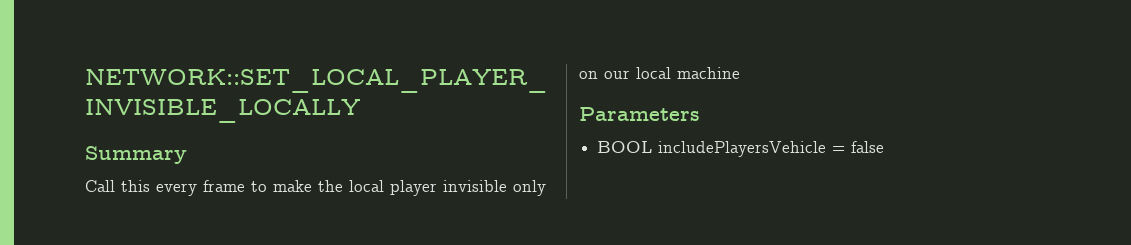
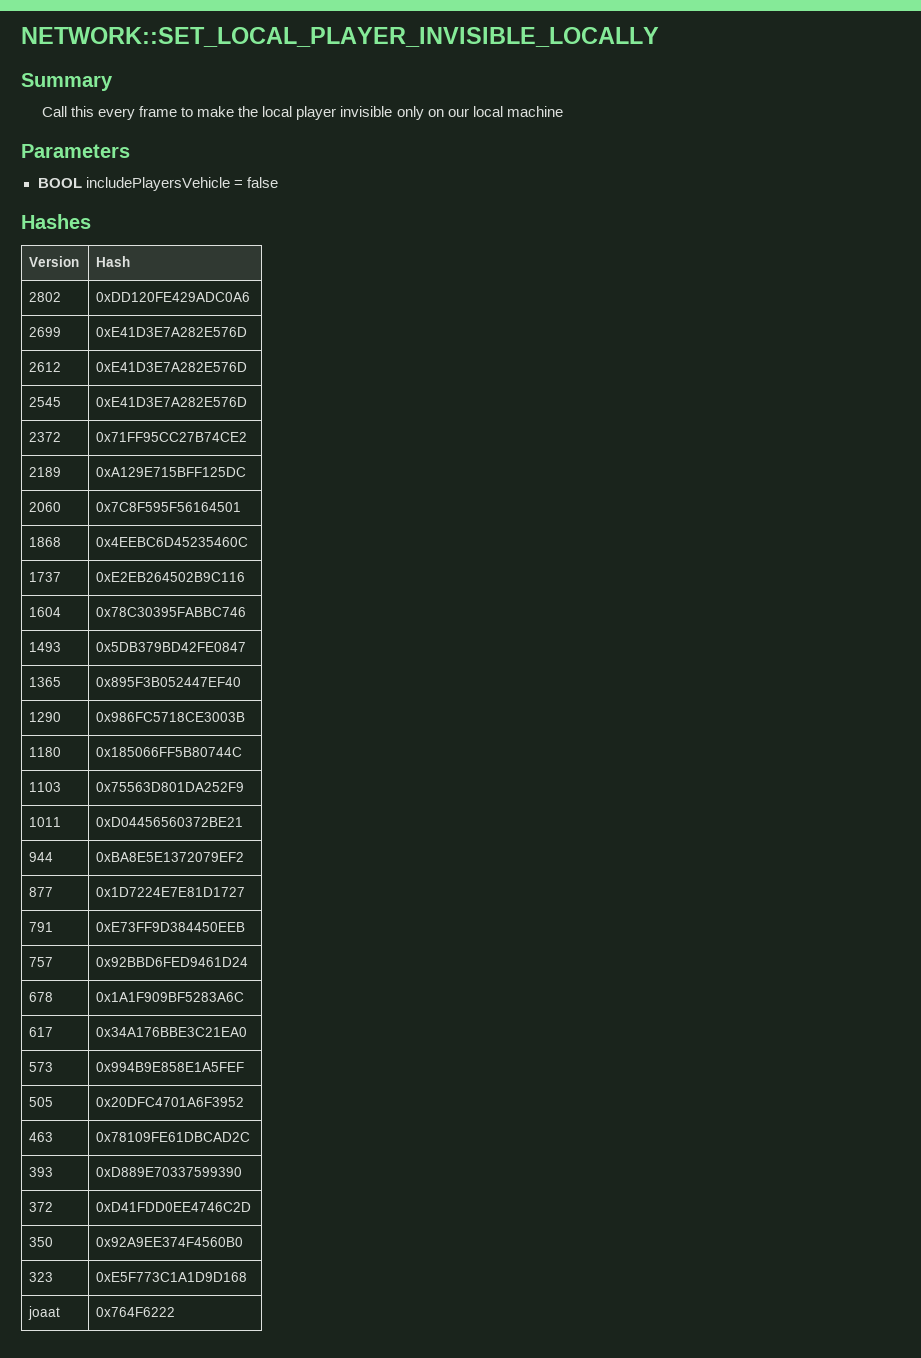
+ Hashes
+ Version | Hash
+ 2802 | 0xDD120FE429ADC0A6
+ 2699 | 0xE41D3E7A282E576D
+ 2612 | 0xE41D3E7A282E576D
+ 2545 | 0xE41D3E7A282E576D
+ 2372 | 0x71FF95CC27B74CE2
+ 2189 | 0xA129E715BFF125DC
+ 2060 | 0x7C8F595F56164501
+ 1868 | 0x4EEBC6D45235460C
+ 1737 | 0xE2EB264502B9C116
+ 1604 | 0x78C30395FABBC746
+ 1493 | 0x5DB379BD42FE0847
+ 1365 | 0x895F3B052447EF40
+ 1290 | 0x986FC5718CE3003B
+ 1180 | 0x185066FF5B80744C
+ 1103 | 0x75563D801DA252F9
+ 1011 | 0xD04456560372BE21
+ 944 | 0xBA8E5E1372079EF2
+ 877 | 0x1D7224E7E81D1727
+ 791 | 0xE73FF9D384450EEB
+ 757 | 0x92BBD6FED9461D24
+ 678 | 0x1A1F909BF5283A6C
+ 617 | 0x34A176BBE3C21EA0
+ 573 | 0x994B9E858E1A5FEF
+ 505 | 0x20DFC4701A6F3952
+ 463 | 0x78109FE61DBCAD2C
+ 393 | 0xD889E70337599390
+ 372 | 0xD41FDD0EE4746C2D
+ 350 | 0x92A9EE374F4560B0
+ 323 | 0xE5F773C1A1D9D168
+ joaat | 0x764F6222

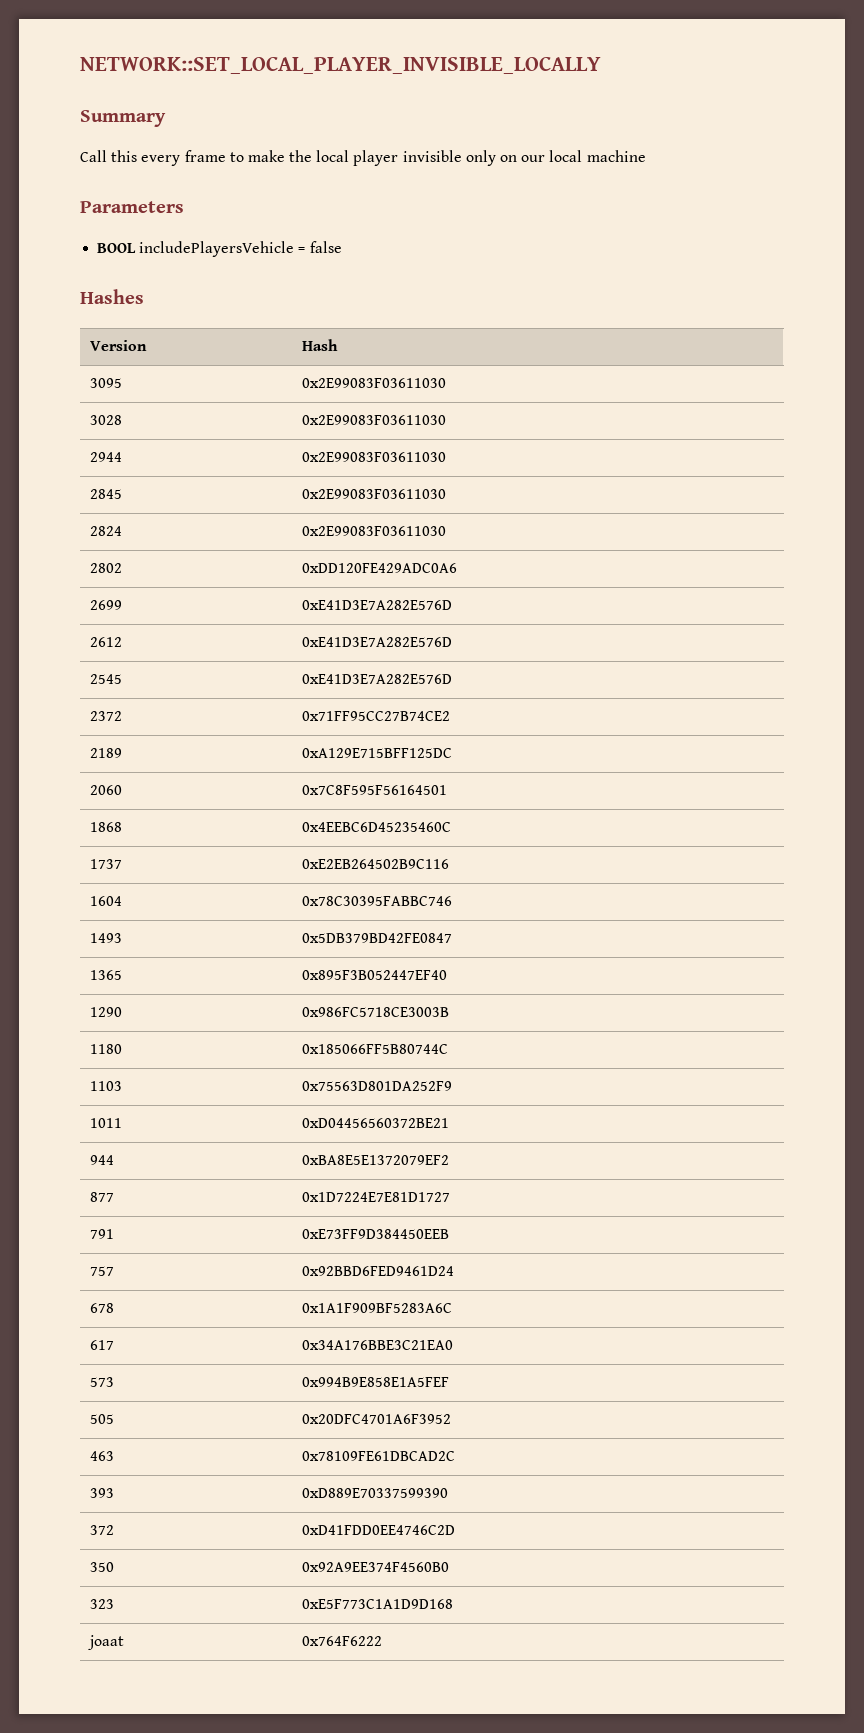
+ 3095 | 0x2E99083F03611030
+ 3028 | 0x2E99083F03611030
+ 2944 | 0x2E99083F03611030
+ 2845 | 0x2E99083F03611030
+ 2824 | 0x2E99083F03611030

